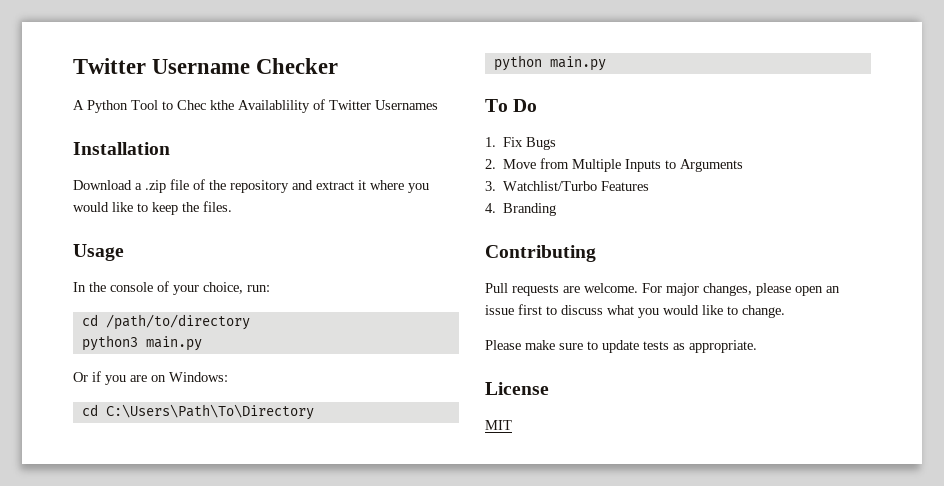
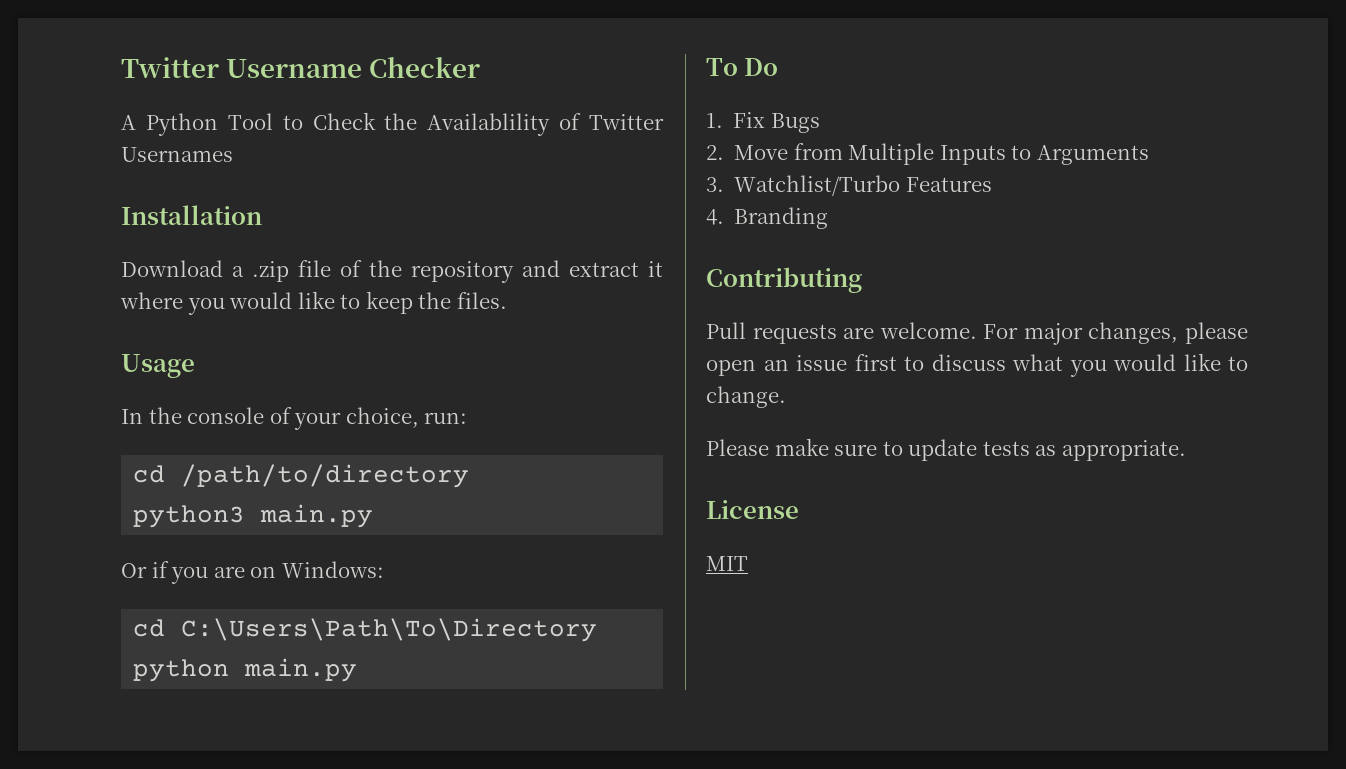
- A Python Tool to Chec kthe Availablility of Twitter Usernames
+ A Python Tool to Check the Availablility of Twitter Usernames

